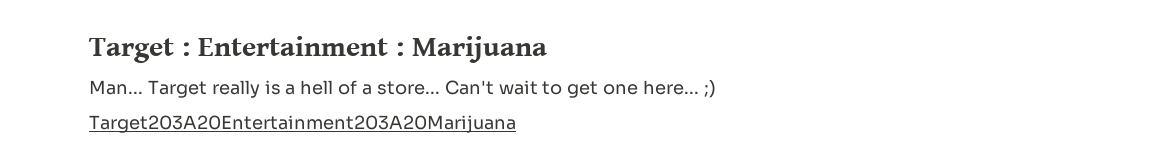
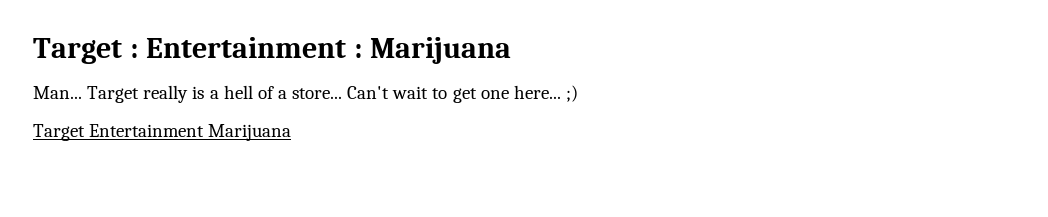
- Target203A20Entertainment203A20Marijuana
+ Target Entertainment Marijuana

